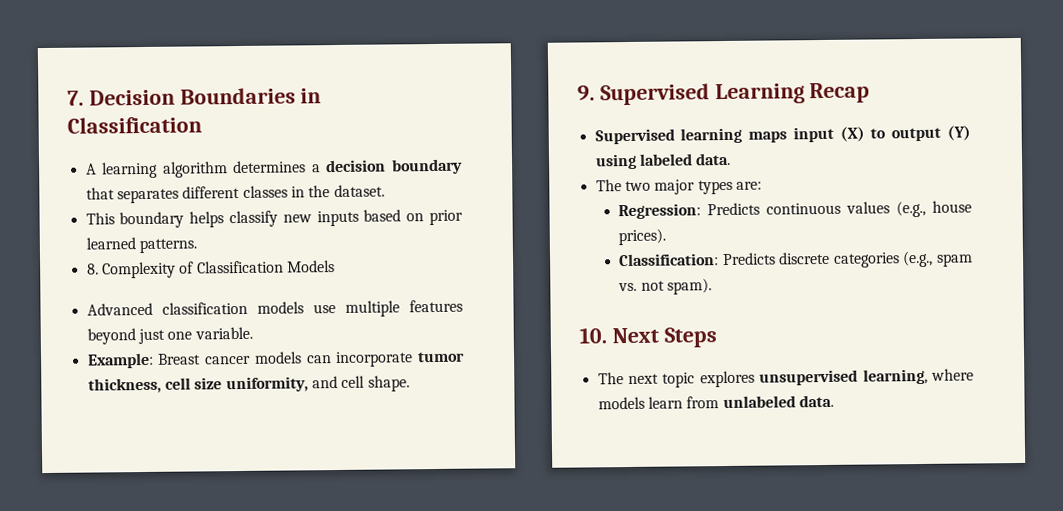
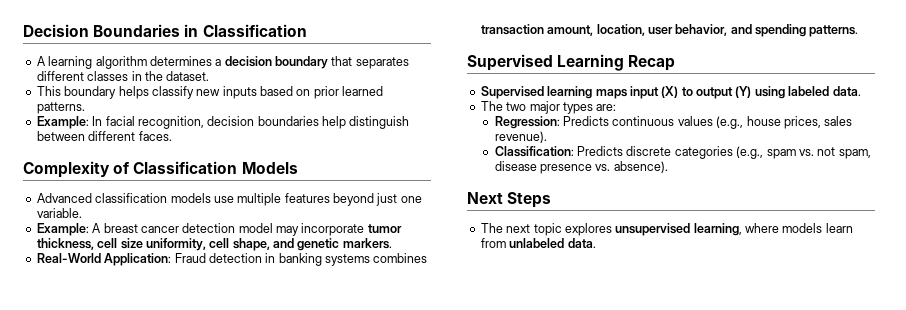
- 7. Decision Boundaries in Classification
+ Decision Boundaries in Classification
- 8. Complexity of Classification Models
+ Example: In facial recognition, decision boundaries help distinguish between different faces.
+ Complexity of Classification Models
- Example: Breast cancer models can incorporate tumor thickness, cell size uniformity, and cell shape.
- 9. Supervised Learning Recap
+ Example: A breast cancer detection model may incorporate tumor thickness, cell size uniformity, cell shape, and genetic markers.
+ Real-World Application: Fraud detection in banking systems combines transaction amount, location, user behavior, and spending patterns.
+ Supervised Learning Recap
- Regression: Predicts continuous values (e.g., house prices).
+ Regression: Predicts continuous values (e.g., house prices, sales revenue).
- Classification: Predicts discrete categories (e.g., spam vs. not spam).
- 10. Next Steps
+ Classification: Predicts discrete categories (e.g., spam vs. not spam, disease presence vs. absence).
+ Next Steps

